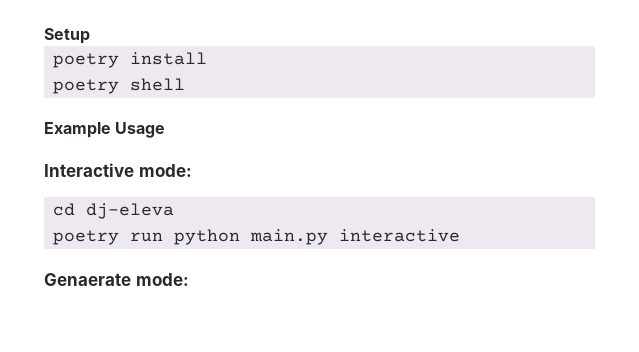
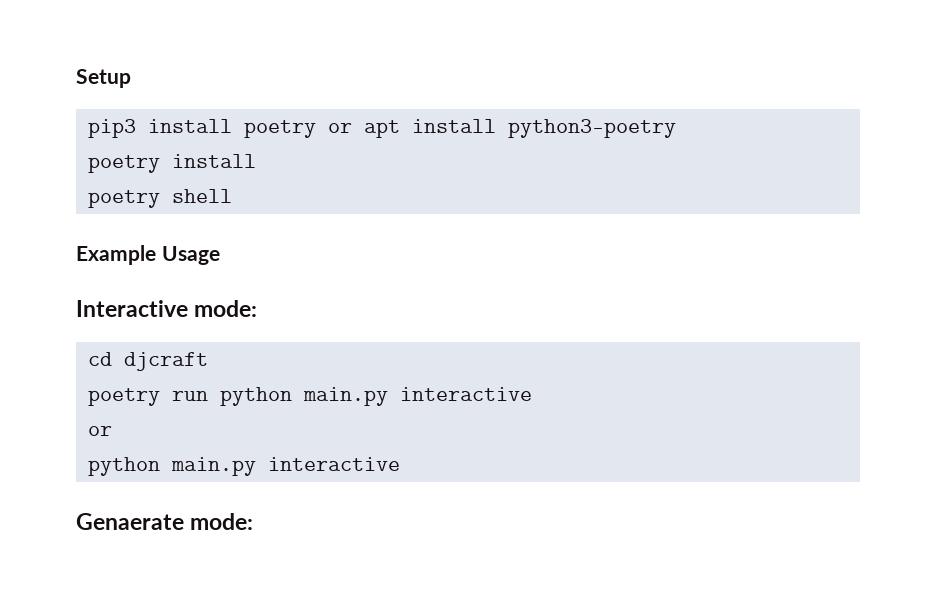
+ pip3 install poetry or apt install python3-poetry
- cd dj-eleva
+ cd djcraft
  poetry run python main.py interactive
+ or
+ python main.py interactive

